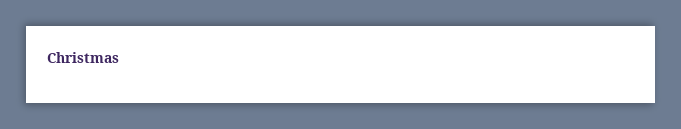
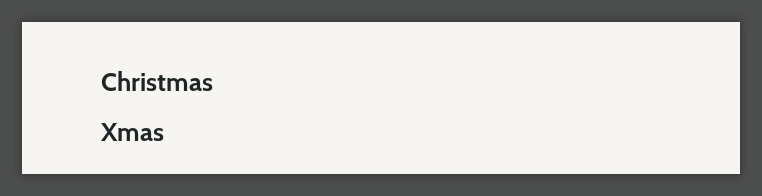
+ Xmas

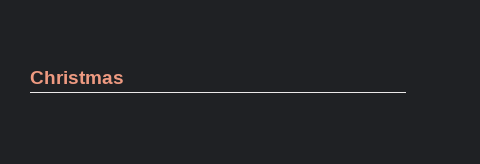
- Xmas

